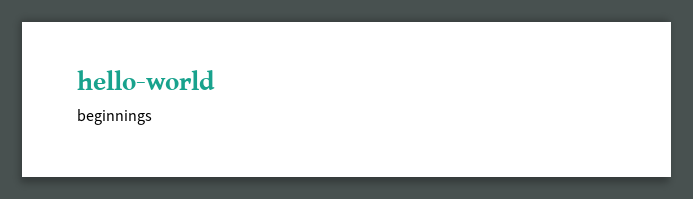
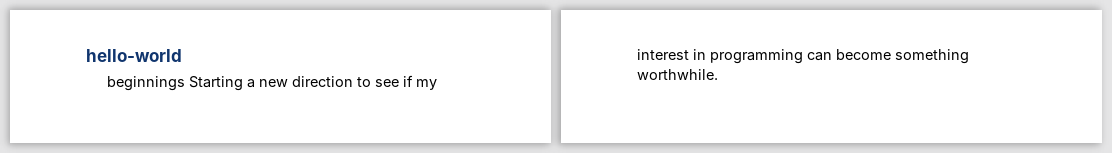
- beginnings
+ beginnings Starting a new direction to see if my interest in programming can become something worthwhile.

